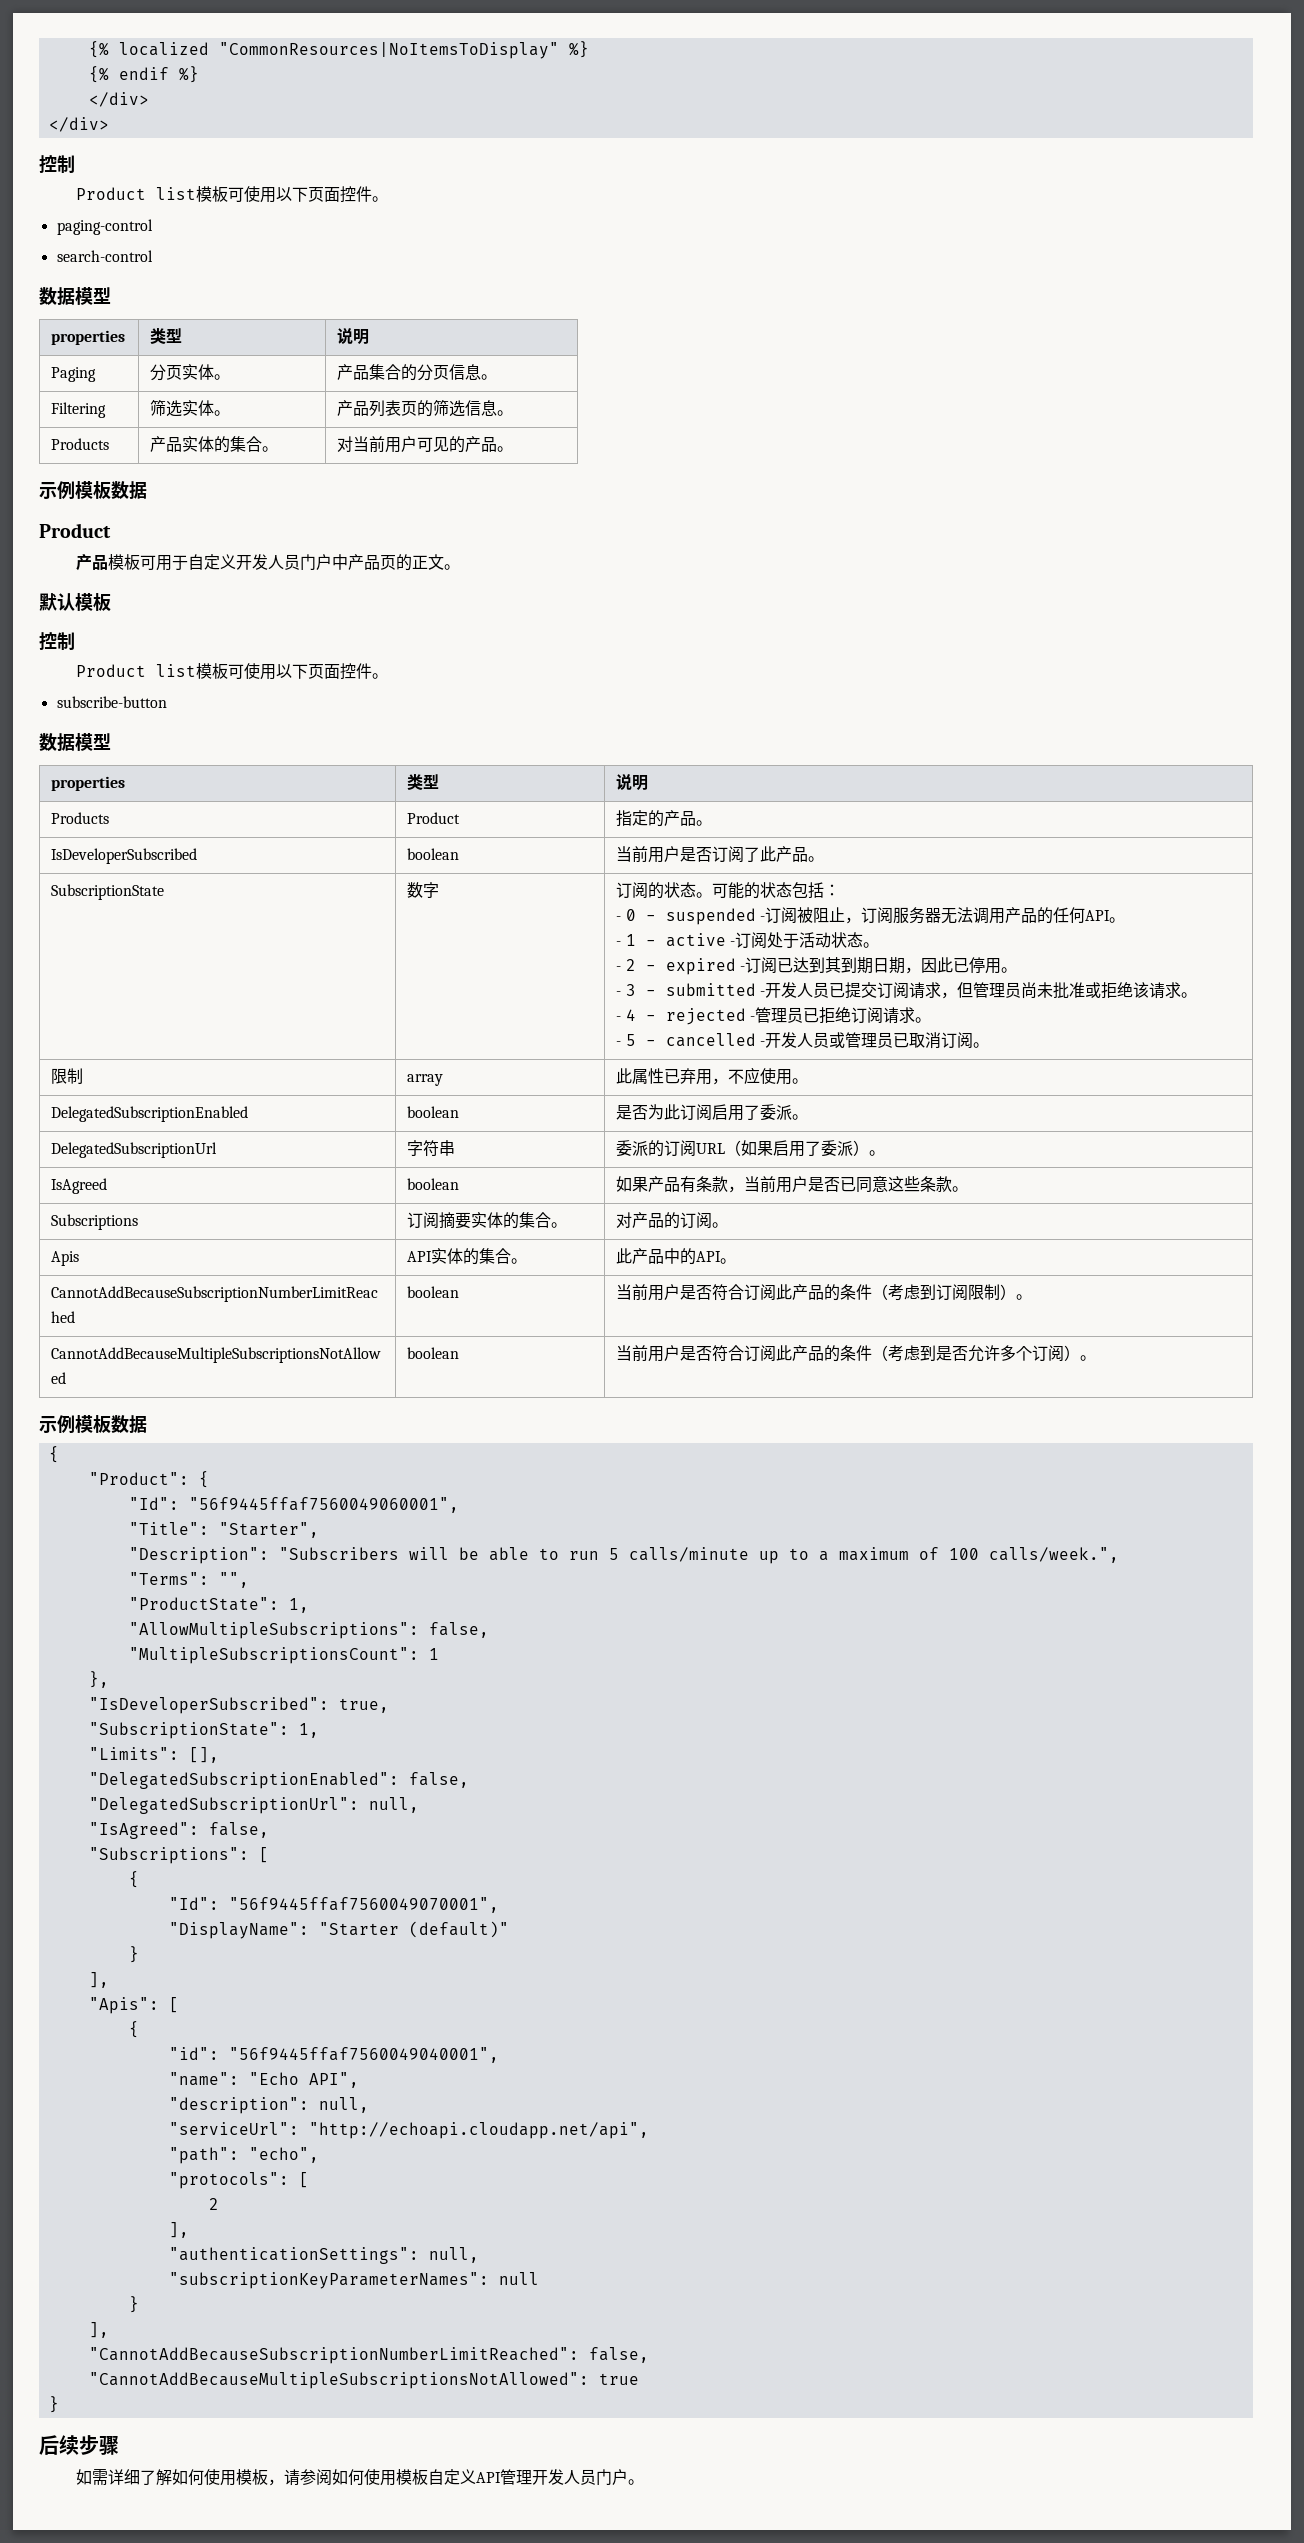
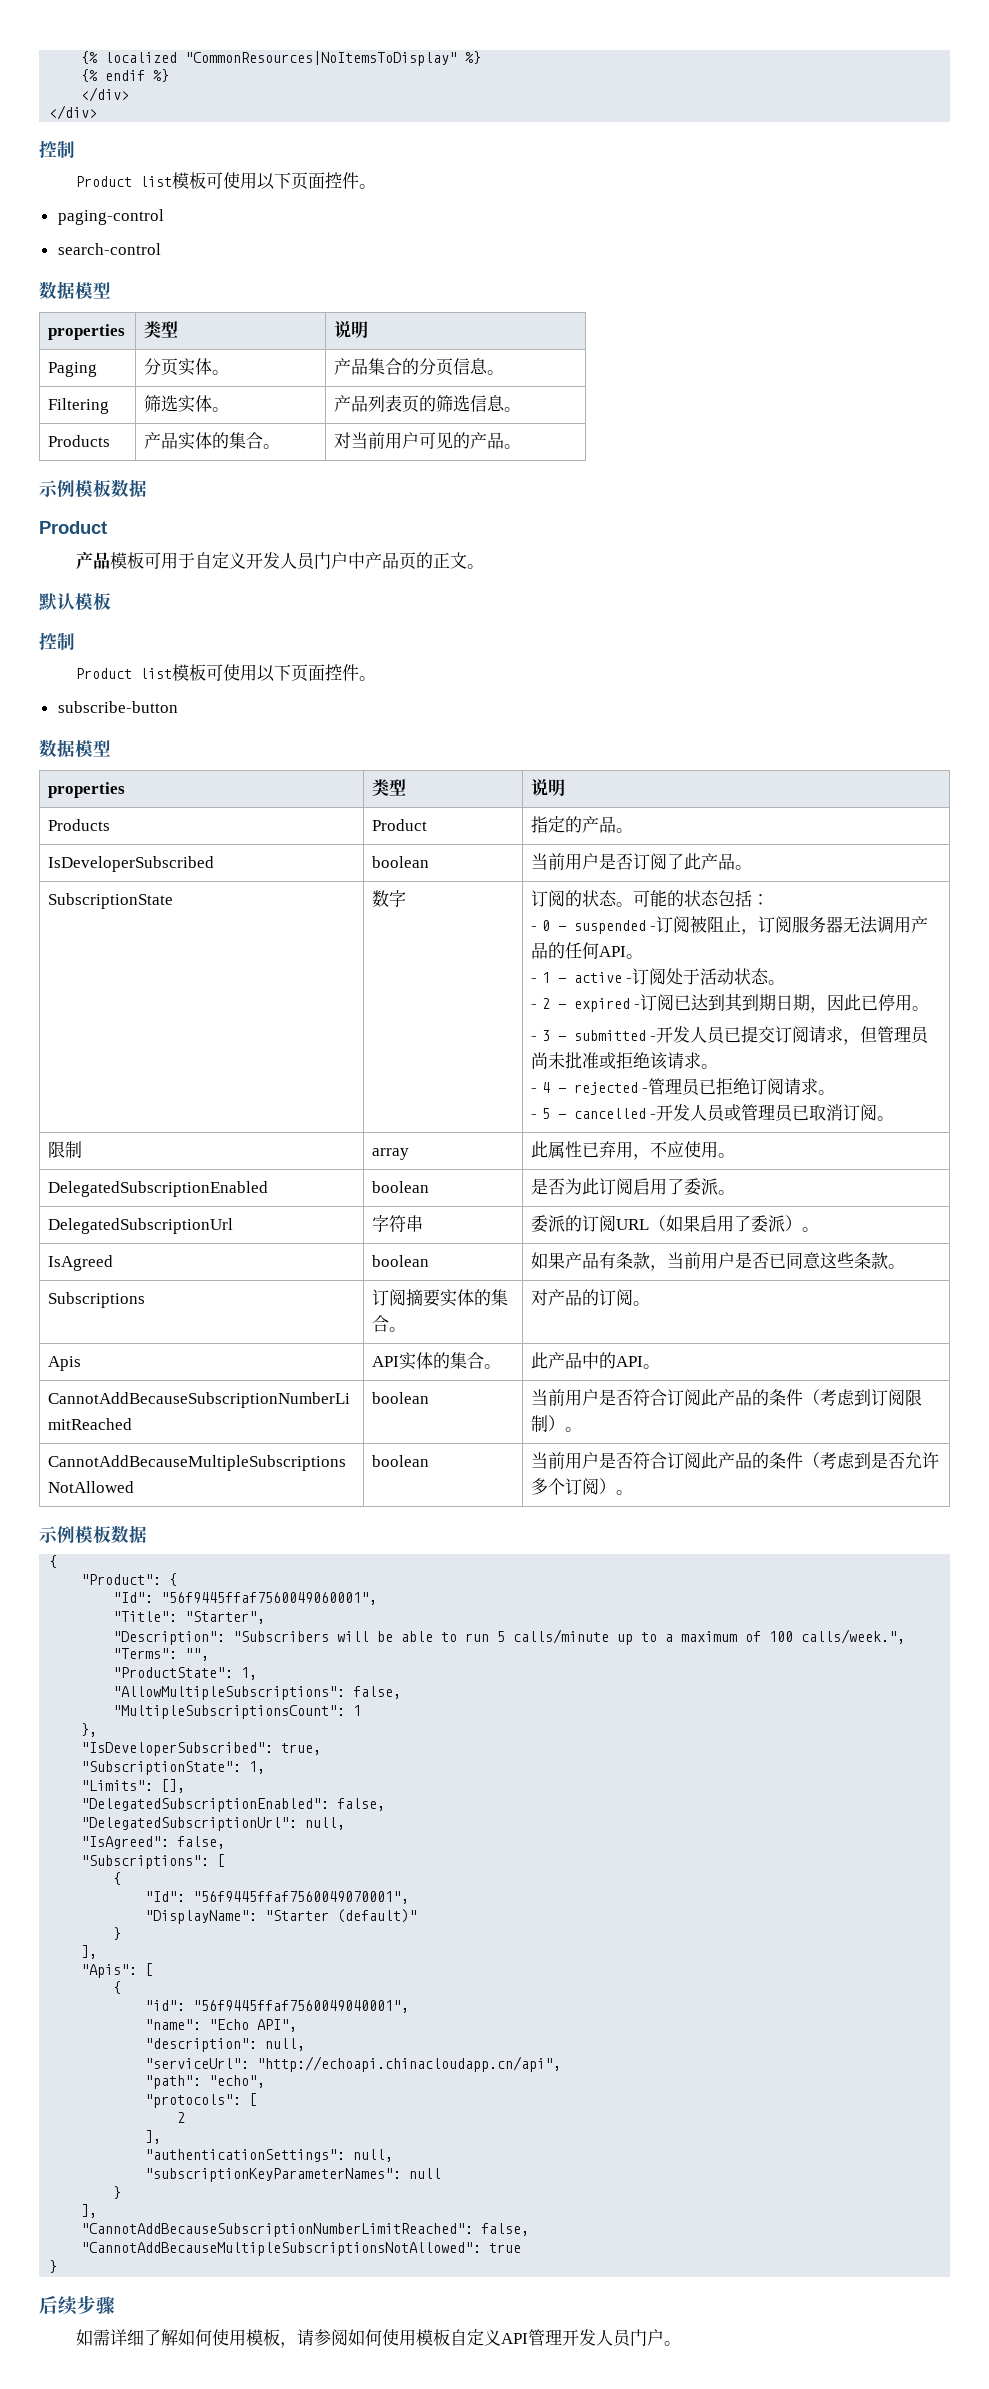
- "serviceUrl": "http://echoapi.cloudapp.net/api",
+ "serviceUrl": "http://echoapi.chinacloudapp.cn/api",

